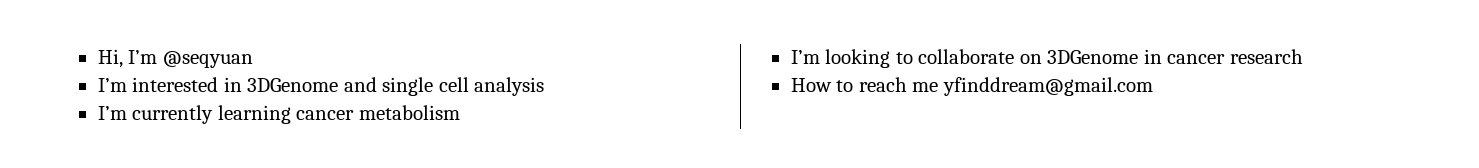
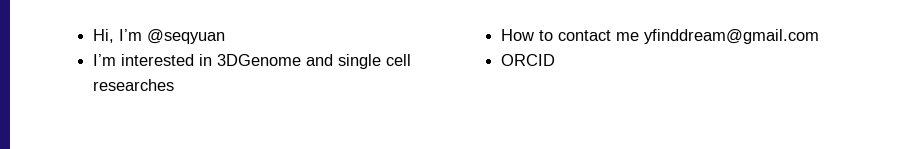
- I’m interested in 3DGenome and single cell analysis
- I’m currently learning cancer metabolism
- I’m looking to collaborate on 3DGenome in cancer research
+ I’m interested in 3DGenome and single cell researches
- How to reach me yfinddream@gmail.com
+ How to contact me yfinddream@gmail.com
+ ORCID

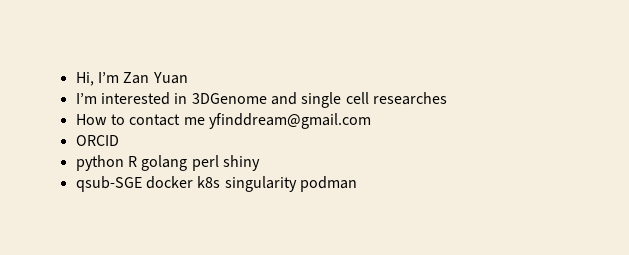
- Hi, I’m @seqyuan
+ Hi, I’m Zan Yuan
+ python R golang perl shiny
+ qsub-SGE docker k8s singularity podman

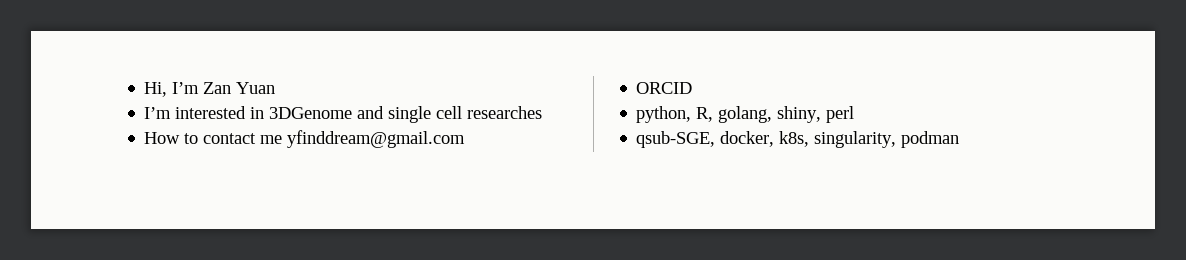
- python R golang perl shiny
- qsub-SGE docker k8s singularity podman
+ python, R, golang, shiny, perl
+ qsub-SGE, docker, k8s, singularity, podman

